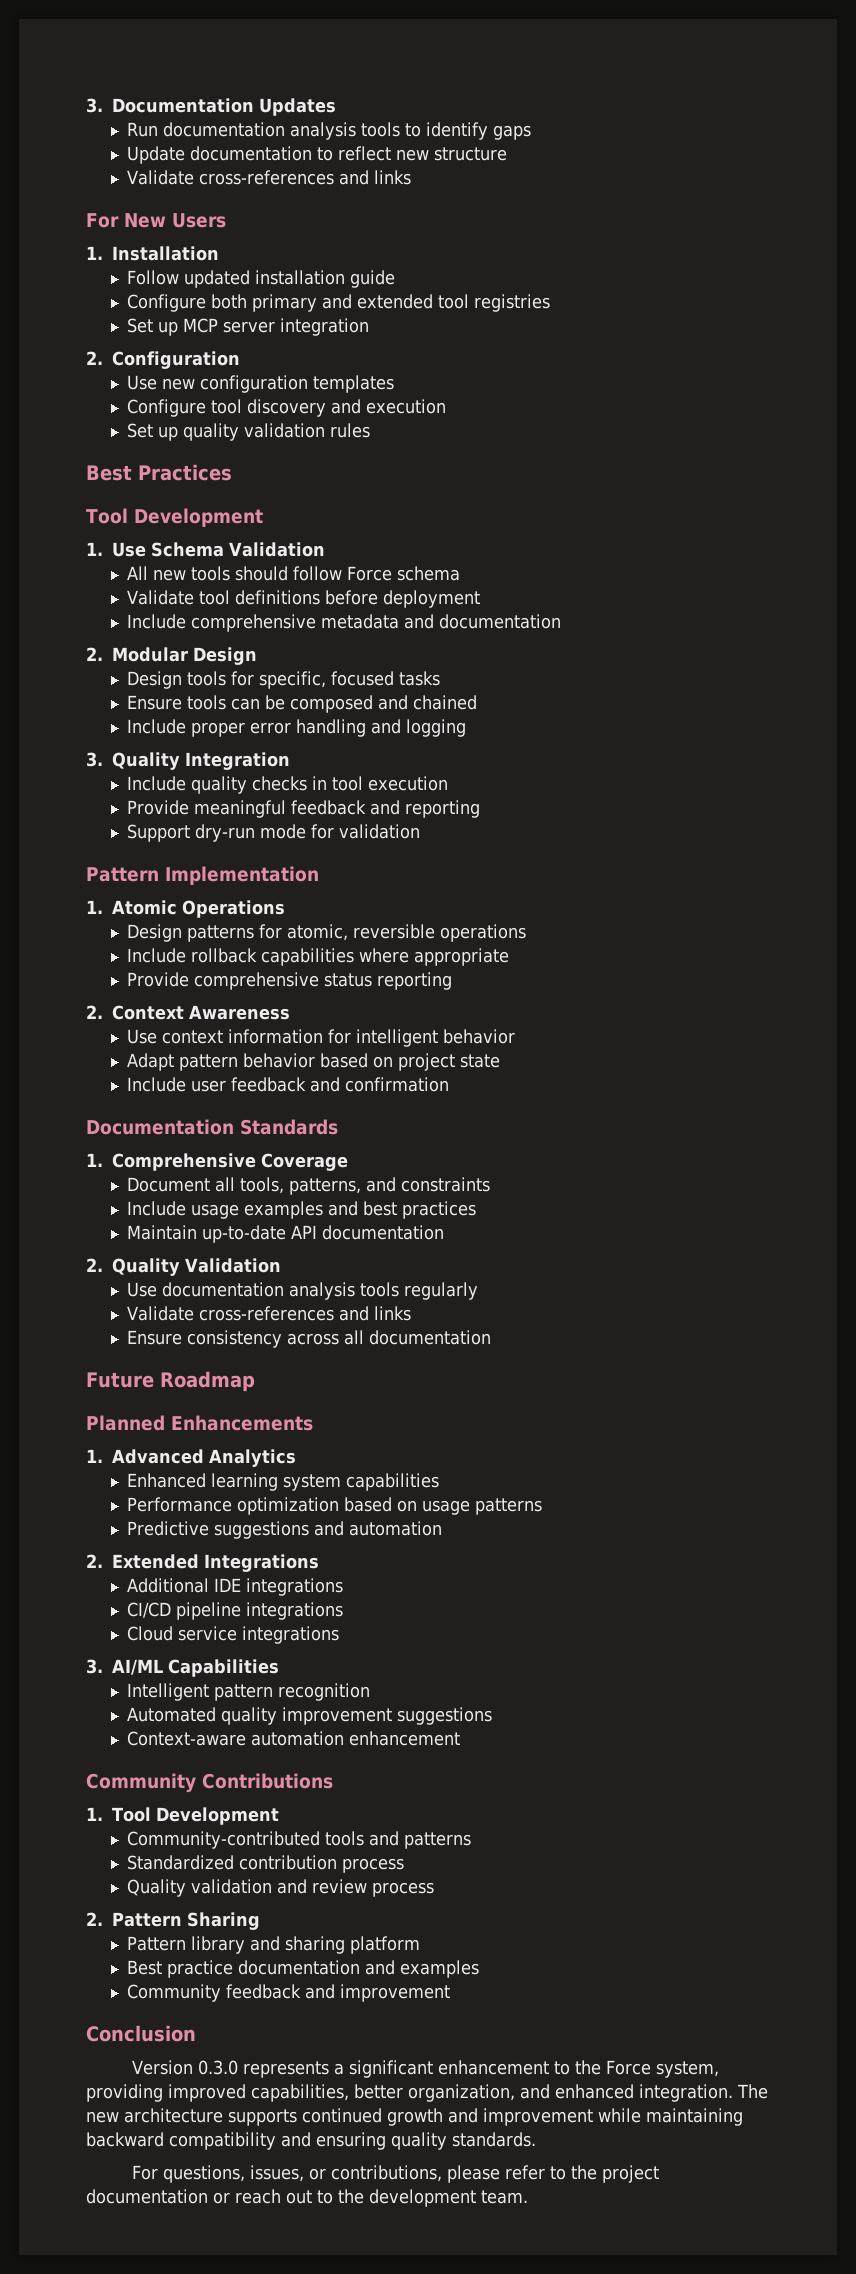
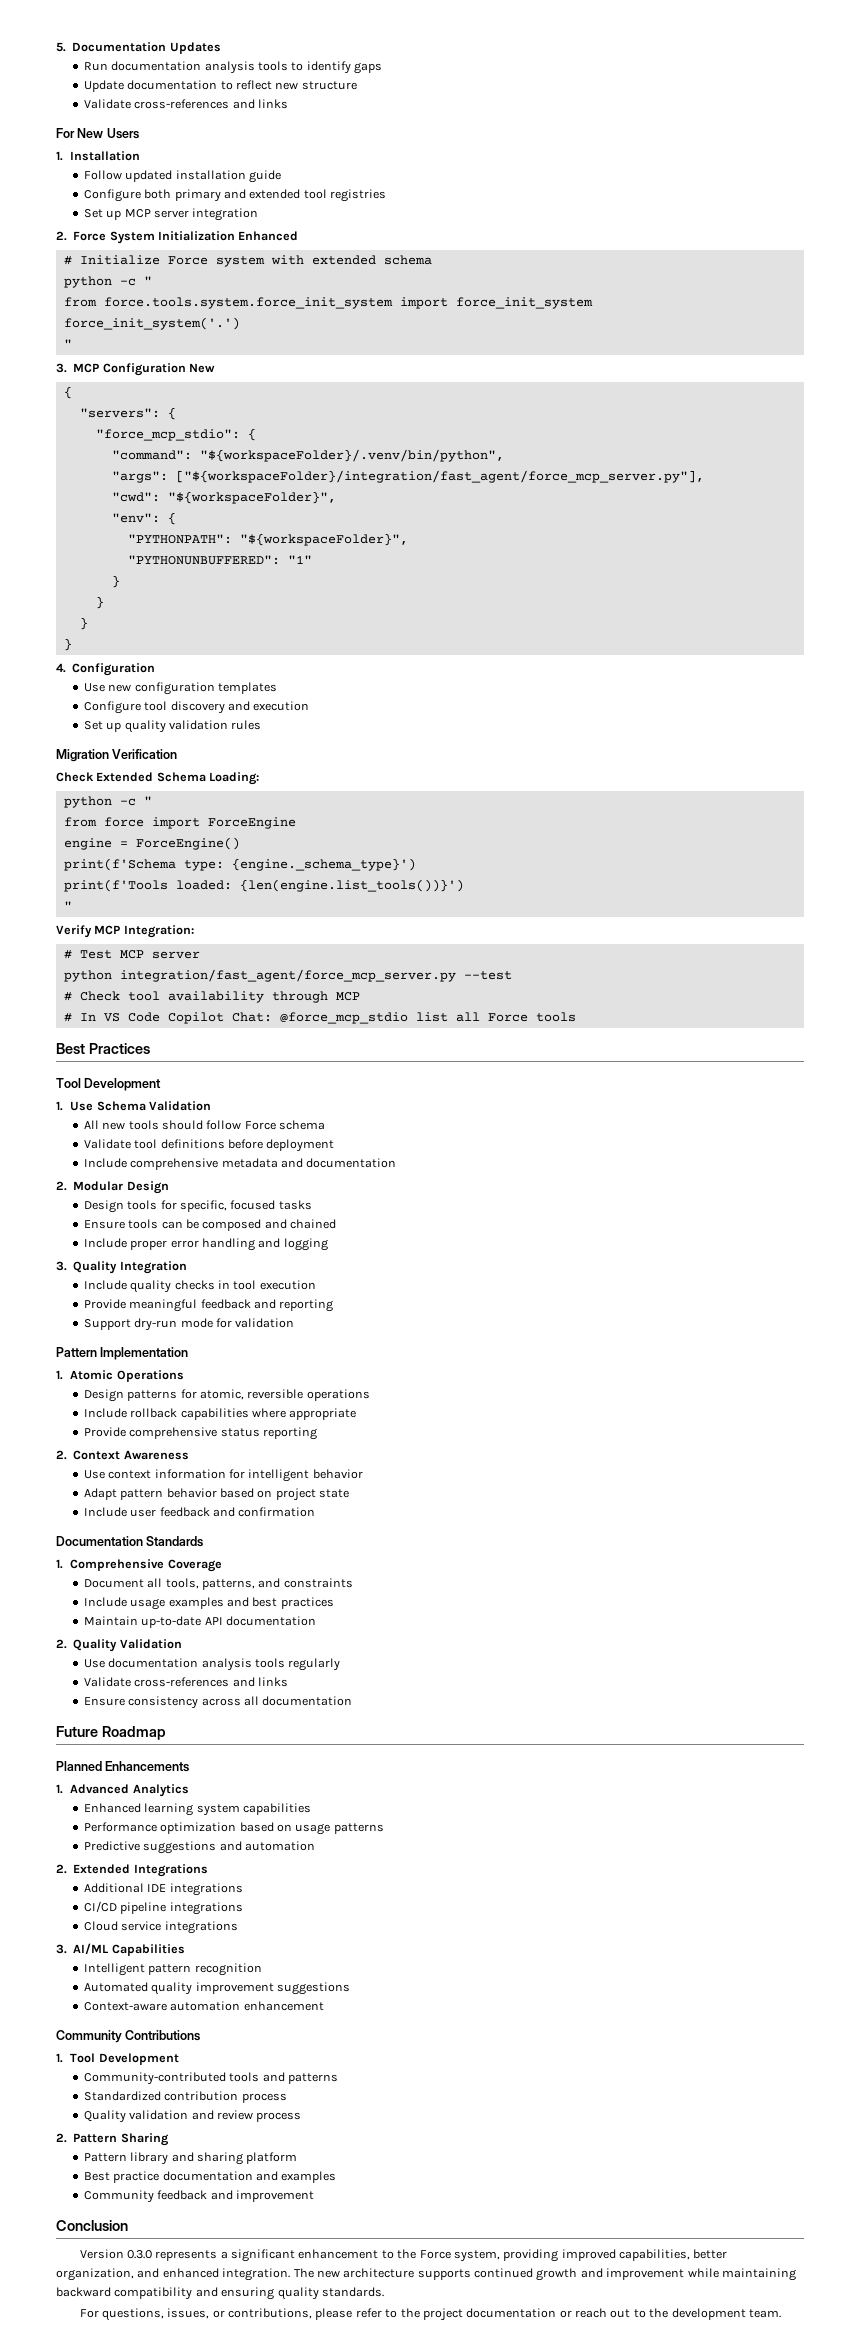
- 3. Documentation Updates
+ 5. Documentation Updates
- 2. Configuration
+ 2. Force System Initialization Enhanced
+ # Initialize Force system with extended schema
+ python -c "
+ from force.tools.system.force_init_system import force_init_system
+ force_init_system('.')
+ "
+ 3. MCP Configuration New
+ {
+ "servers": {
+ "force_mcp_stdio": {
+ "command": "${workspaceFolder}/.venv/bin/python",
+ "args": ["${workspaceFolder}/integration/fast_agent/force_mcp_server.py"],
+ "cwd": "${workspaceFolder}",
+ "env": {
+ "PYTHONPATH": "${workspaceFolder}",
+ "PYTHONUNBUFFERED": "1"
+ }
+ }
+ }
+ }
+ 4. Configuration
+ Migration Verification
+ Check Extended Schema Loading:
+ python -c "
+ from force import ForceEngine
+ engine = ForceEngine()
+ print(f'Schema type: {engine._schema_type}')
+ print(f'Tools loaded: {len(engine.list_tools())}')
+ "
+ Verify MCP Integration:
+ # Test MCP server
+ python integration/fast_agent/force_mcp_server.py --test
+ # Check tool availability through MCP
+ # In VS Code Copilot Chat: @force_mcp_stdio list all Force tools

